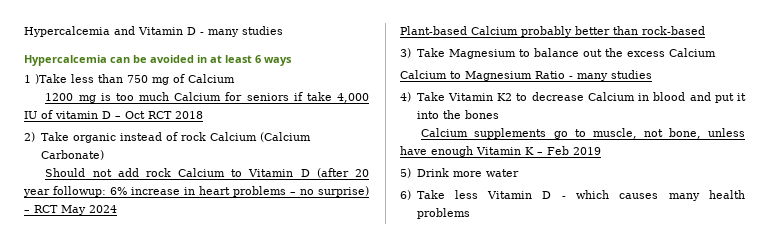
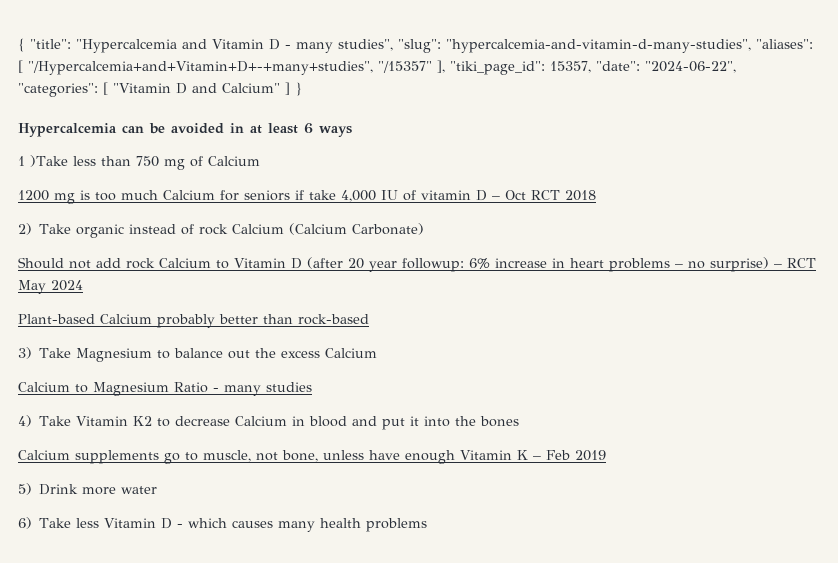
- Hypercalcemia and Vitamin D - many studies
+ { "title": "Hypercalcemia and Vitamin D - many studies", "slug": "hypercalcemia-and-vitamin-d-many-studies", "aliases": [ "/Hypercalcemia+and+Vitamin+D+-+many+studies", "/15357" ], "tiki_page_id": 15357, "date": "2024-06-22", "categories": [ "Vitamin D and Calcium" ] }

